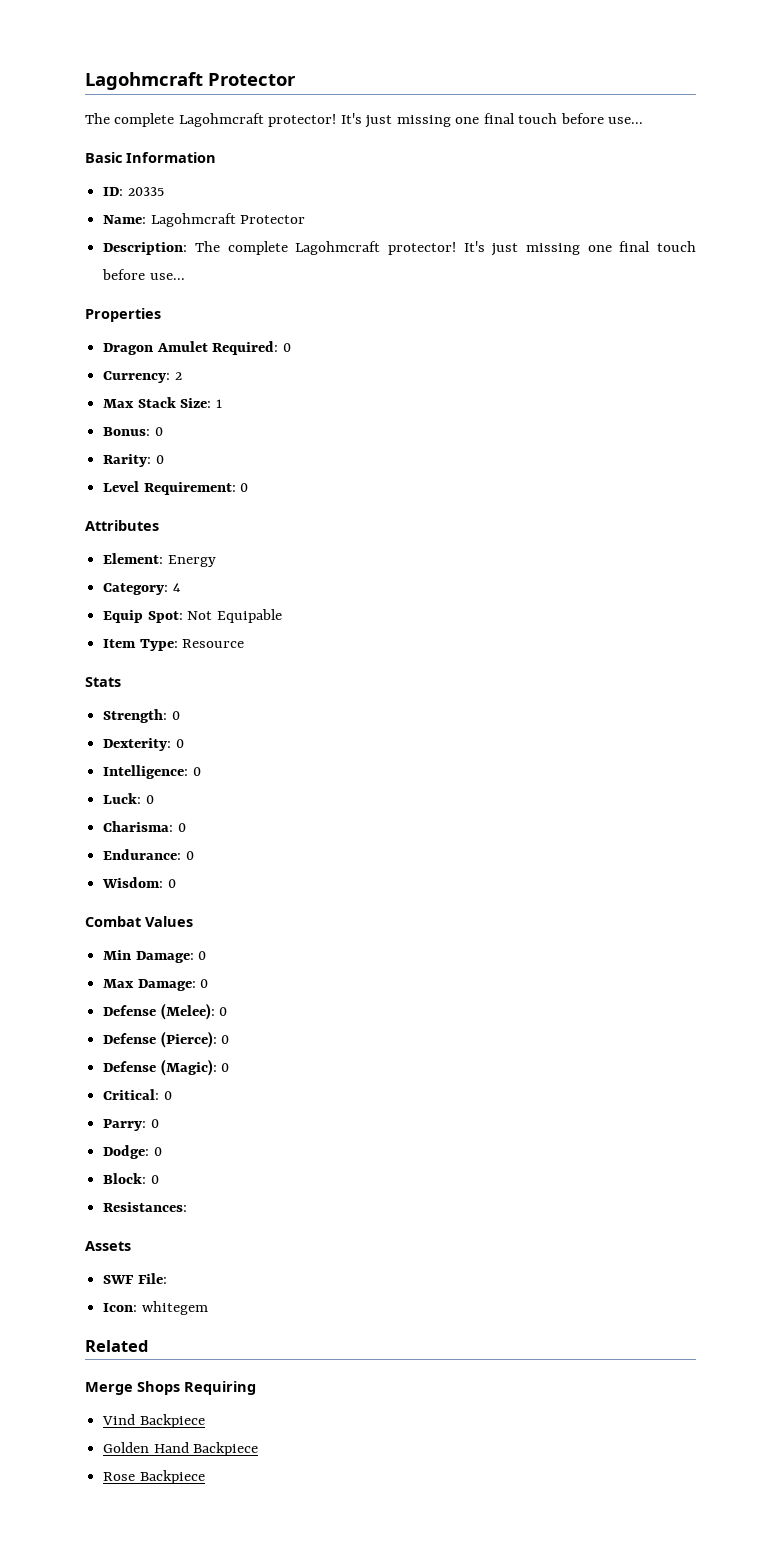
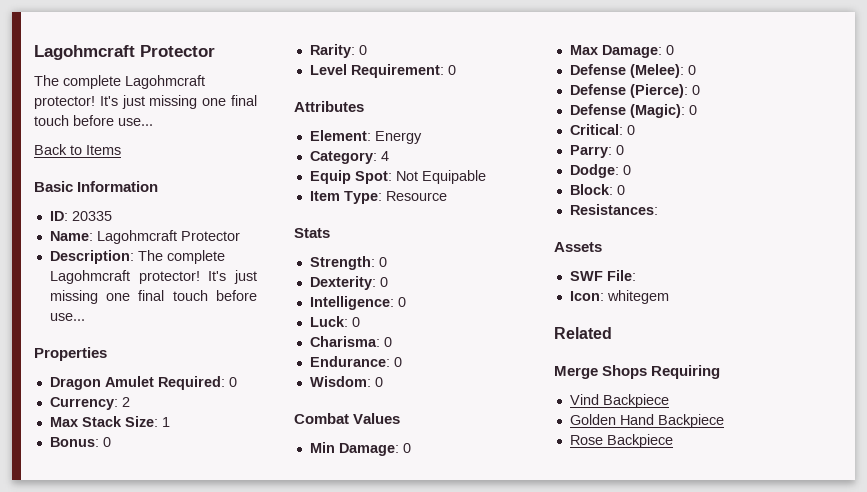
+ Back to Items

